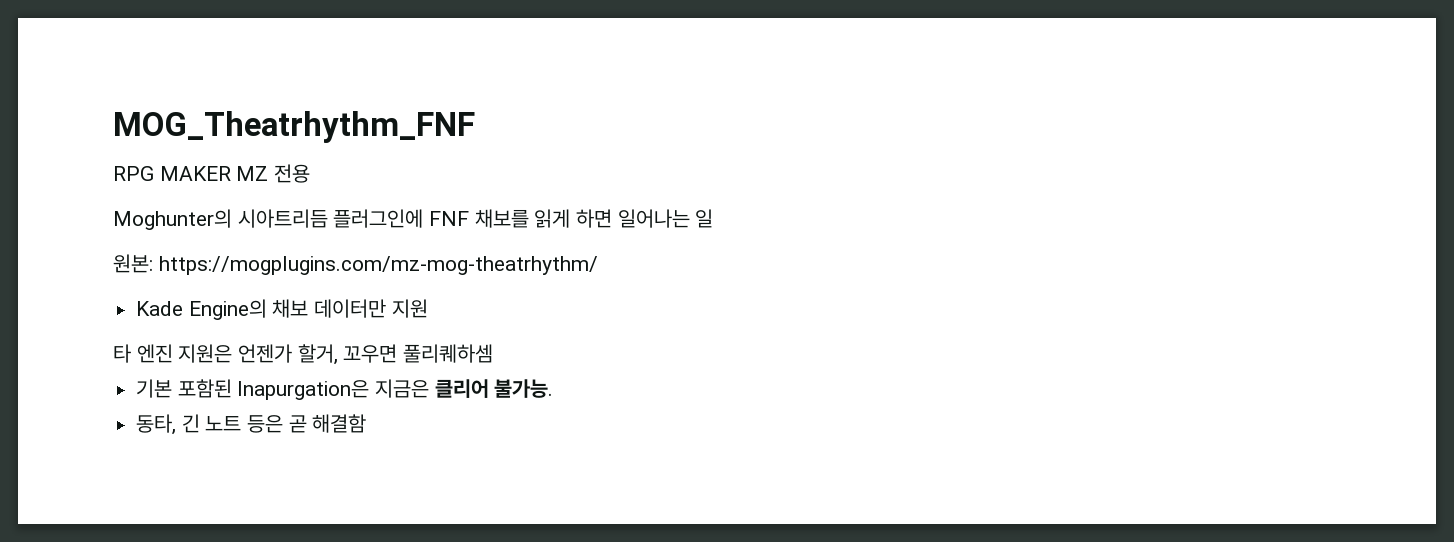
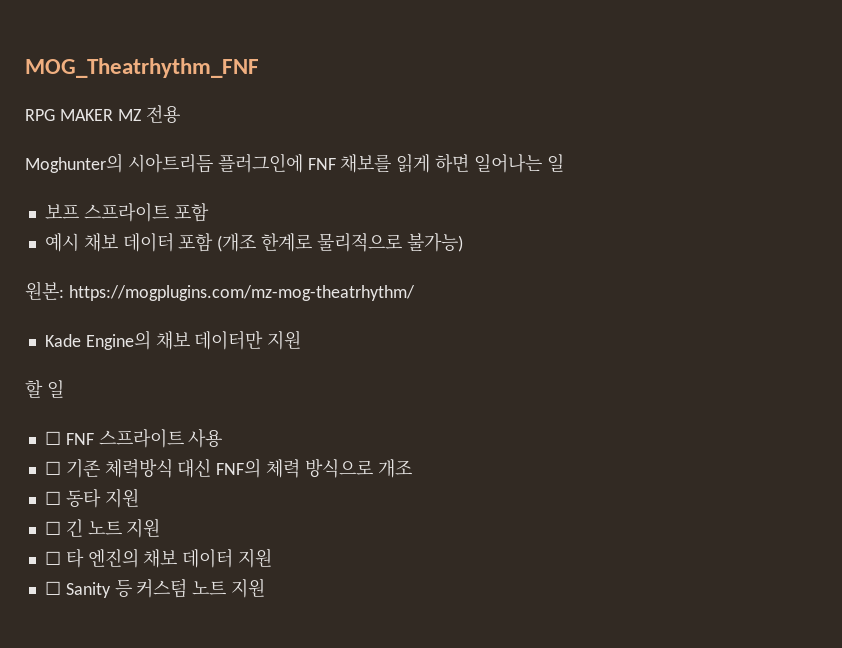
+ 보프 스프라이트 포함
+ 예시 채보 데이터 포함 (개조 한계로 물리적으로 불가능)
- 타 엔진 지원은 언젠가 할거, 꼬우면 풀리퀘하셈
- 기본 포함된 Inapurgation은 지금은 클리어 불가능.
- 동타, 긴 노트 등은 곧 해결함
+ 할 일
+ ☐ FNF 스프라이트 사용
+ ☐ 기존 체력방식 대신 FNF의 체력 방식으로 개조
+ ☐ 동타 지원
+ ☐ 긴 노트 지원
+ ☐ 타 엔진의 채보 데이터 지원
+ ☐ Sanity 등 커스텀 노트 지원

